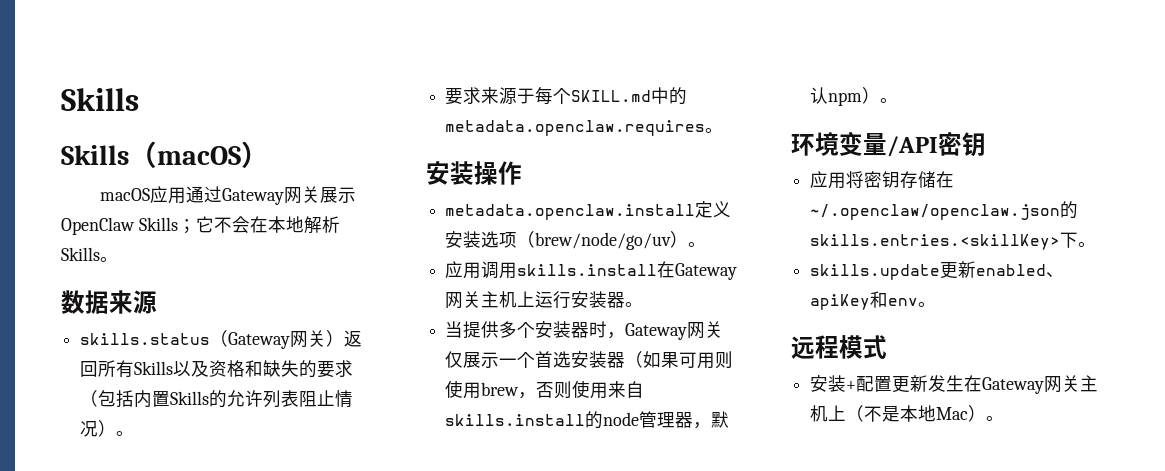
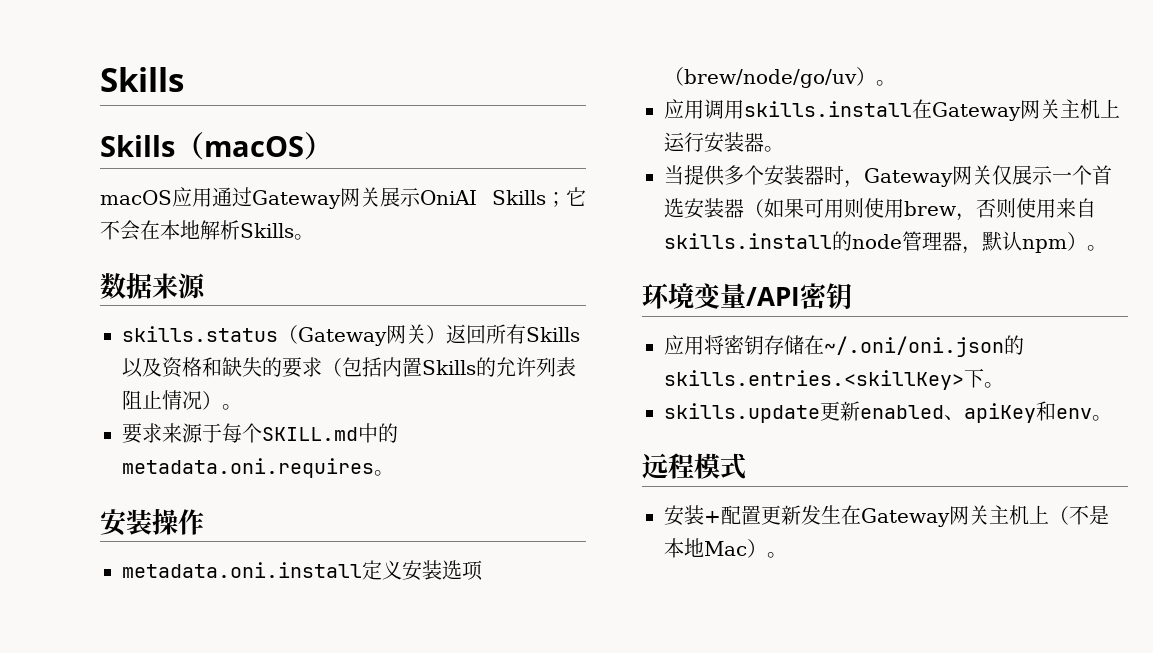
- macOS应用通过Gateway网关展示OpenClaw Skills；它不会在本地解析Skills。
+ macOS应用通过Gateway网关展示OniAI Skills；它不会在本地解析Skills。
- 要求来源于每个SKILL.md中的metadata.openclaw.requires。
+ 要求来源于每个SKILL.md中的metadata.oni.requires。
- metadata.openclaw.install定义安装选项（brew/node/go/uv）。
+ metadata.oni.install定义安装选项（brew/node/go/uv）。
- 应用将密钥存储在~/.openclaw/openclaw.json的skills.entries.<skillKey>下。
+ 应用将密钥存储在~/.oni/oni.json的skills.entries.<skillKey>下。

